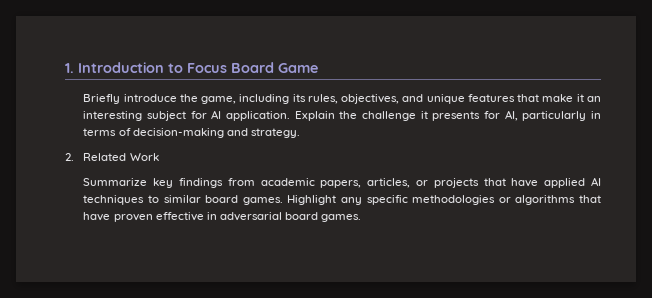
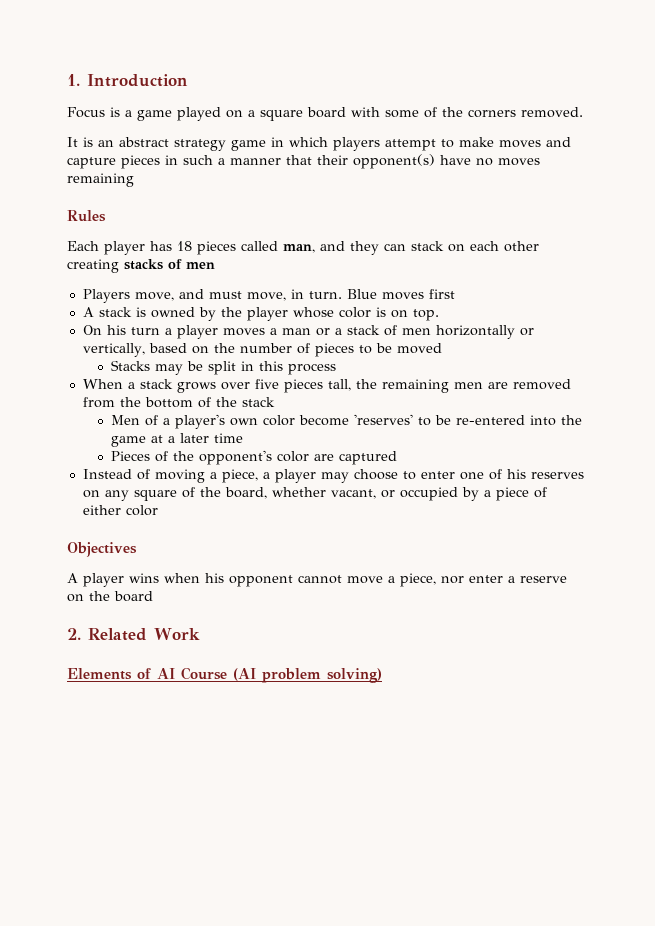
- 1. Introduction to Focus Board Game
- Briefly introduce the game, including its rules, objectives, and unique features that make it an interesting subject for AI application. Explain the challenge it presents for AI, particularly in terms of decision-making and strategy.
+ 1. Introduction
+ Focus is a game played on a square board with some of the corners removed.
+ It is an abstract strategy game in which players attempt to make moves and capture pieces in such a manner that their opponent(s) have no moves remaining
+ Rules
+ Each player has 18 pieces called man, and they can stack on each other creating stacks of men
+ Players move, and must move, in turn. Blue moves first
+ A stack is owned by the player whose color is on top.
+ On his turn a player moves a man or a stack of men horizontally or vertically, based on the number of pieces to be moved
+ Stacks may be split in this process
+ When a stack grows over five pieces tall, the remaining men are removed from the bottom of the stack
+ Men of a player's own color become 'reserves' to be re-entered into the game at a later time
+ Pieces of the opponent's color are captured
+ Instead of moving a piece, a player may choose to enter one of his reserves on any square of the board, whether vacant, or occupied by a piece of either color
+ Objectives
+ A player wins when his opponent cannot move a piece, nor enter a reserve on the board
  2. Related Work
- Summarize key findings from academic papers, articles, or projects that have applied AI techniques to similar board games. Highlight any specific methodologies or algorithms that have proven effective in adversarial board games.
+ Elements of AI Course (AI problem solving)

